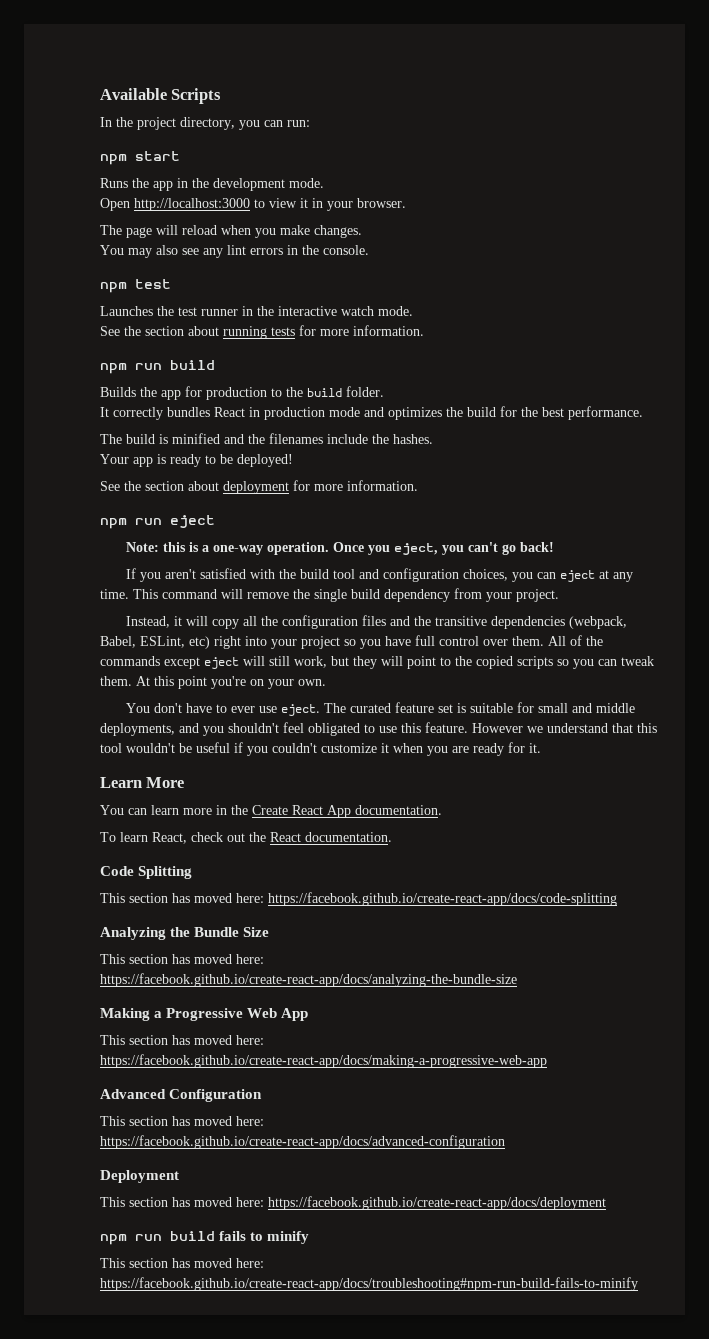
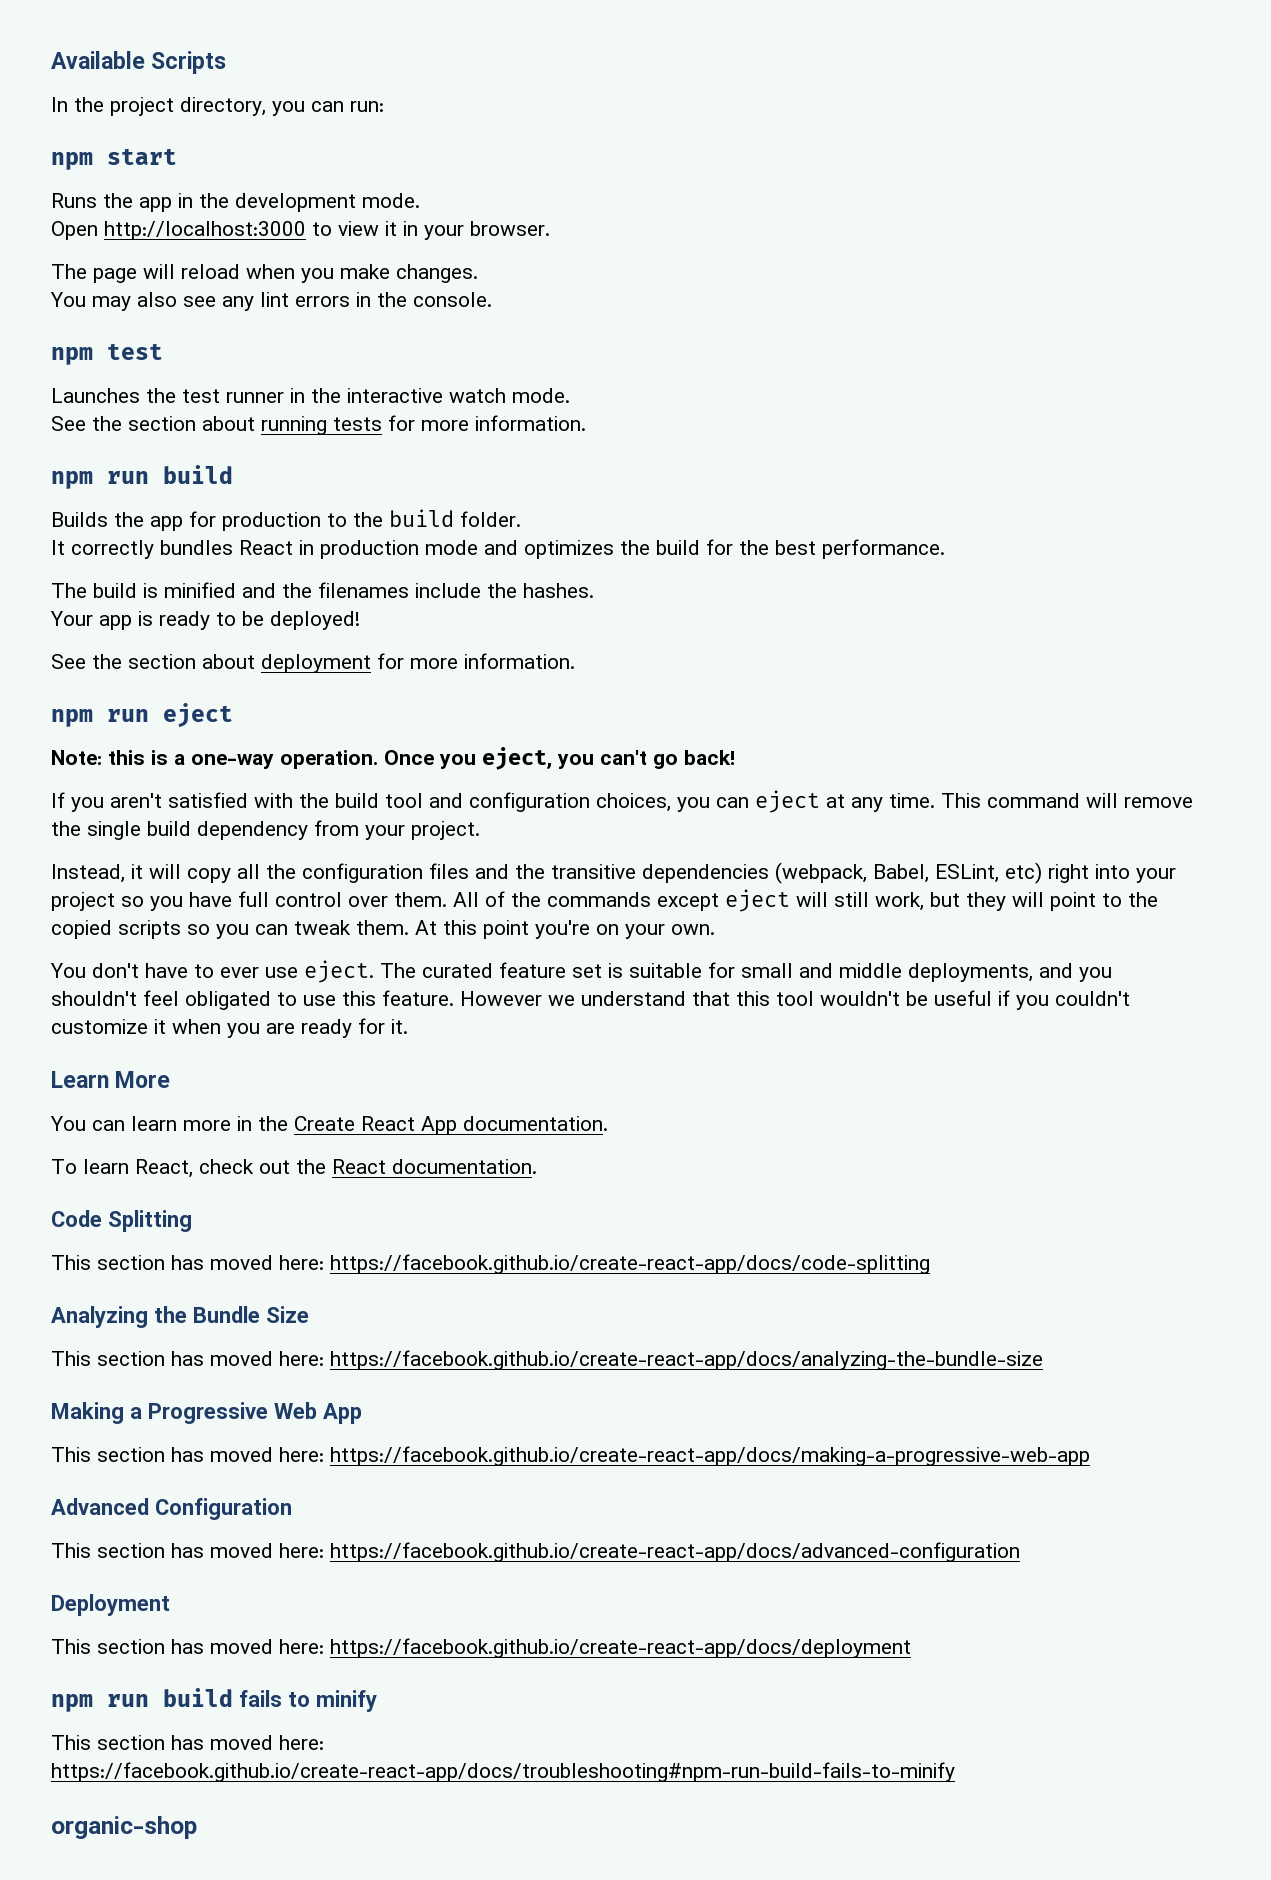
+ organic-shop

